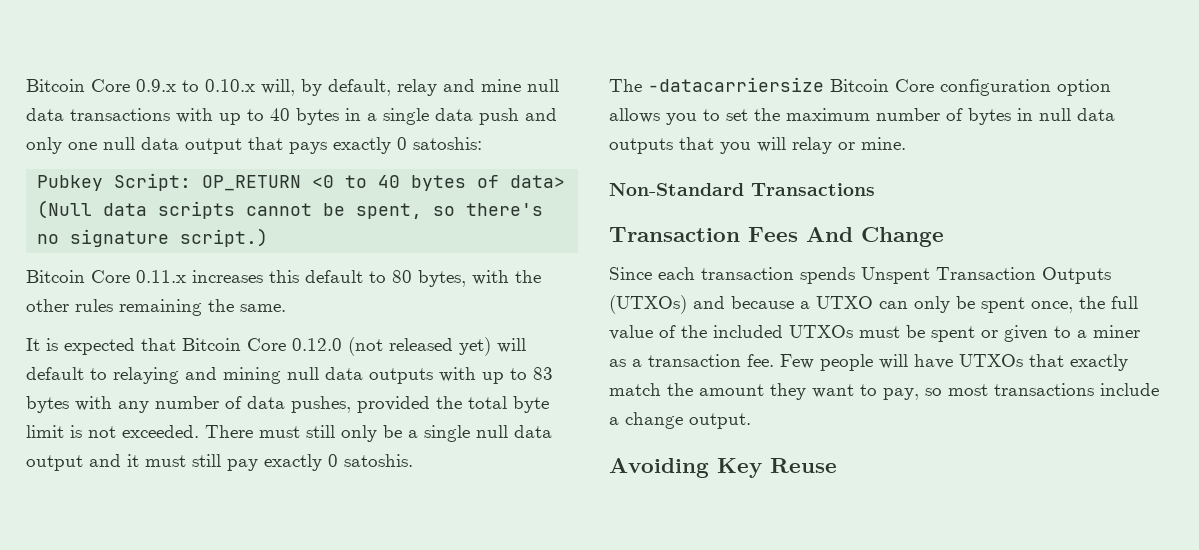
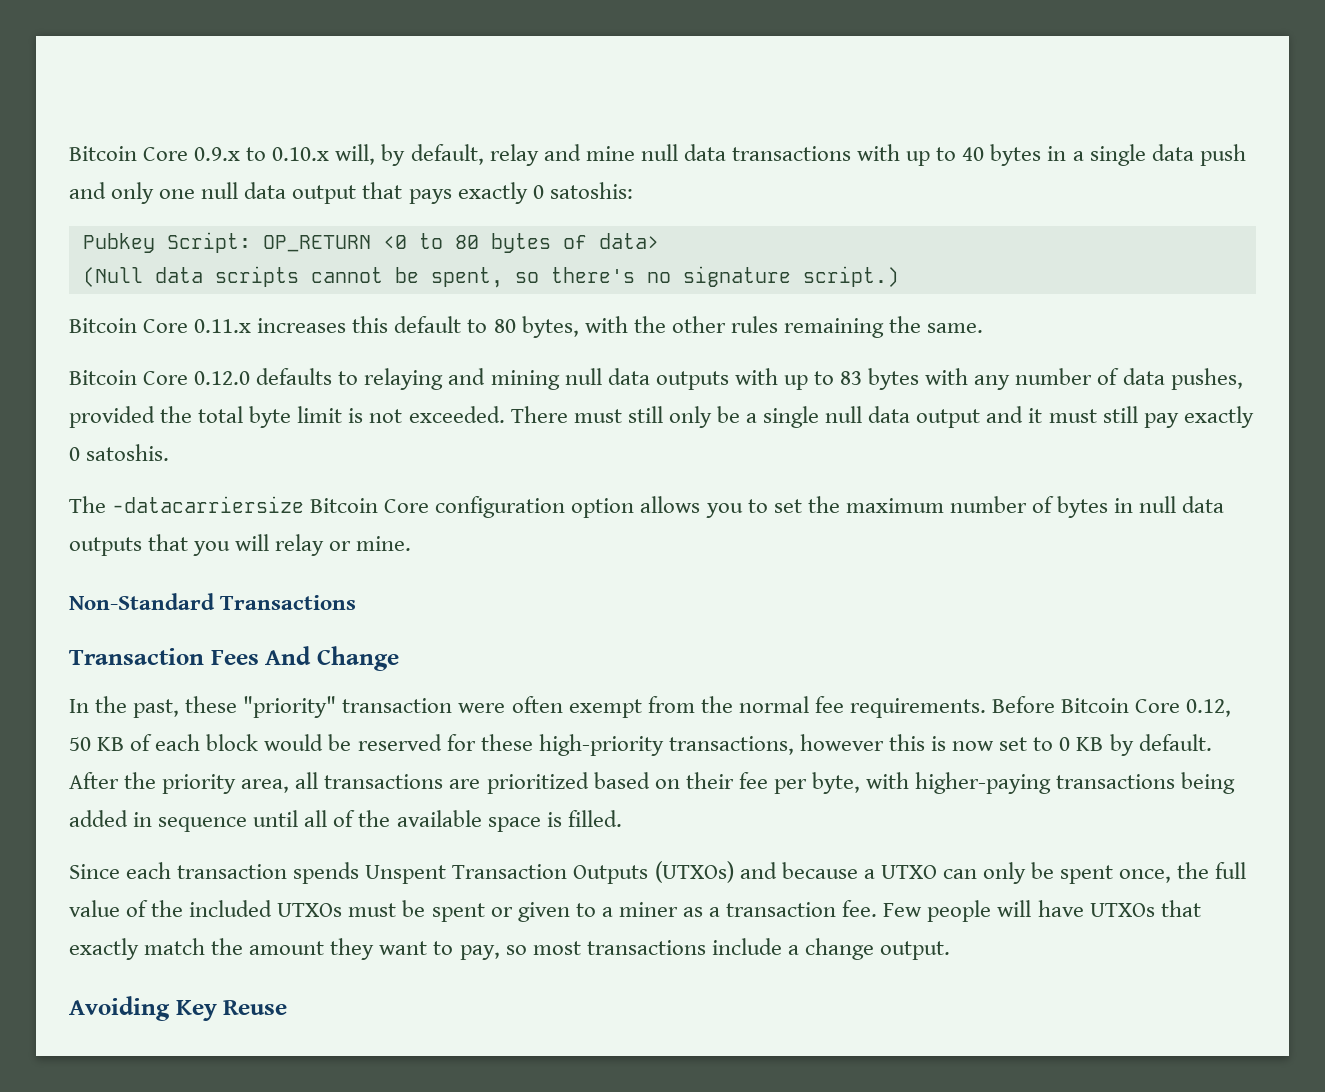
- Pubkey Script: OP_RETURN <0 to 40 bytes of data>
+ Pubkey Script: OP_RETURN <0 to 80 bytes of data>
- It is expected that Bitcoin Core 0.12.0 (not released yet) will default to relaying and mining null data outputs with up to 83 bytes with any number of data pushes, provided the total byte limit is not exceeded.
+ Bitcoin Core 0.12.0 defaults to relaying and mining null data outputs with up to 83 bytes with any number of data pushes, provided the total byte limit is not exceeded.
+ In the past, these "priority" transaction were often exempt from the normal fee requirements. Before Bitcoin Core 0.12, 50 KB of each block would be reserved for these high-priority transactions, however this is now set to 0 KB by default. After the priority area, all transactions are prioritized based on their fee per byte, with higher-paying transactions being added in sequence until all of the available space is filled.

